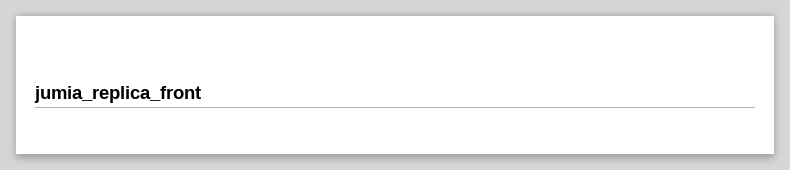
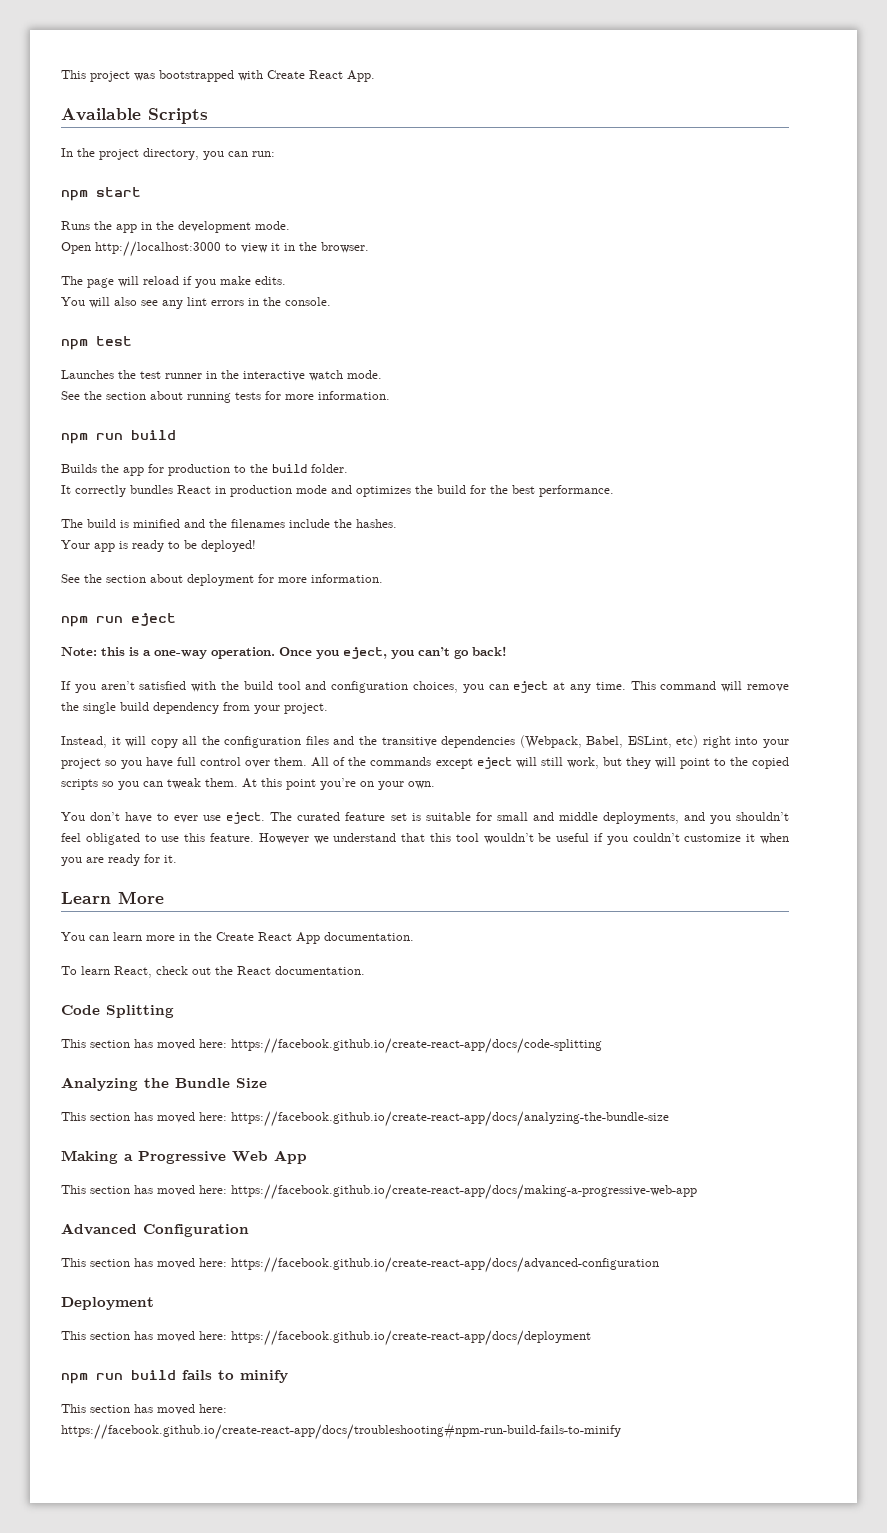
- jumia_replica_front
+ This project was bootstrapped with Create React App.
+ Available Scripts
+ In the project directory, you can run:
+ npm start
+ Runs the app in the development mode.
+ Open http://localhost:3000 to view it in the browser.
+ The page will reload if you make edits.
+ You will also see any lint errors in the console.
+ npm test
+ Launches the test runner in the interactive watch mode.
+ See the section about running tests for more information.
+ npm run build
+ Builds the app for production to the build folder.
+ It correctly bundles React in production mode and optimizes the build for the best performance.
+ The build is minified and the filenames include the hashes.
+ Your app is ready to be deployed!
+ See the section about deployment for more information.
+ npm run eject
+ Note: this is a one-way operation. Once you eject, you can’t go back!
+ If you aren’t satisfied with the build tool and configuration choices, you can eject at any time. This command will remove the single build dependency from your project.
+ Instead, it will copy all the configuration files and the transitive dependencies (Webpack, Babel, ESLint, etc) right into your project so you have full control over them. All of the commands except eject will still work, but they will point to the copied scripts so you can tweak them. At this point you’re on your own.
+ You don’t have to ever use eject. The curated feature set is suitable for small and middle deployments, and you shouldn’t feel obligated to use this feature. However we understand that this tool wouldn’t be useful if you couldn’t customize it when you are ready for it.
+ Learn More
+ You can learn more in the Create React App documentation.
+ To learn React, check out the React documentation.
+ Code Splitting
+ This section has moved here: https://facebook.github.io/create-react-app/docs/code-splitting
+ Analyzing the Bundle Size
+ This section has moved here: https://facebook.github.io/create-react-app/docs/analyzing-the-bundle-size
+ Making a Progressive Web App
+ This section has moved here: https://facebook.github.io/create-react-app/docs/making-a-progressive-web-app
+ Advanced Configuration
+ This section has moved here: https://facebook.github.io/create-react-app/docs/advanced-configuration
+ Deployment
+ This section has moved here: https://facebook.github.io/create-react-app/docs/deployment
+ npm run build fails to minify
+ This section has moved here: https://facebook.github.io/create-react-app/docs/troubleshooting#npm-run-build-fails-to-minify

